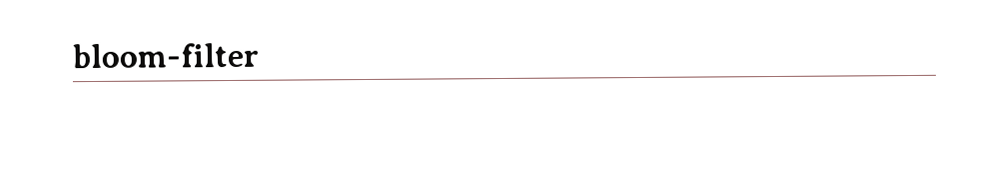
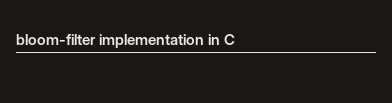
- bloom-filter
+ bloom-filter implementation in C

